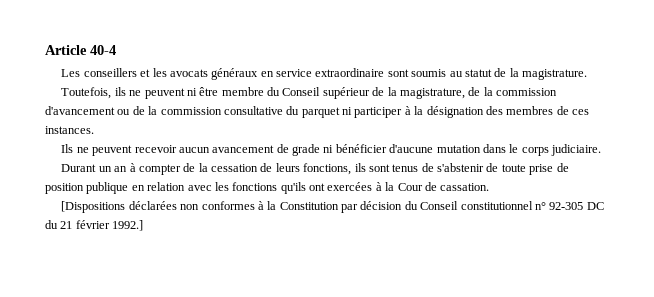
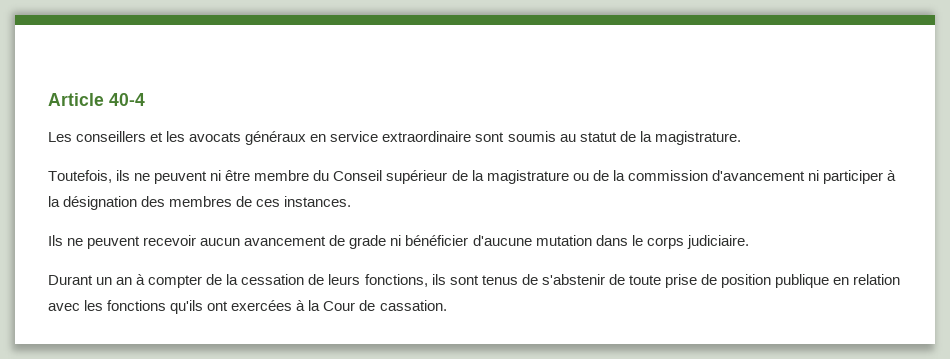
- Toutefois, ils ne peuvent ni être membre du Conseil supérieur de la magistrature, de la commission d'avancement ou de la commission consultative du parquet ni participer à la désignation des membres de ces instances.
+ Toutefois, ils ne peuvent ni être membre du Conseil supérieur de la magistrature ou de la commission d'avancement ni participer à la désignation des membres de ces instances.
- [Dispositions déclarées non conformes à la Constitution par décision du Conseil constitutionnel n° 92-305 DC du 21 février 1992.]

